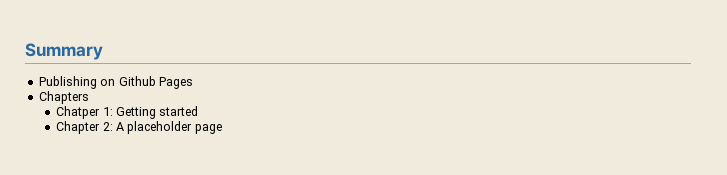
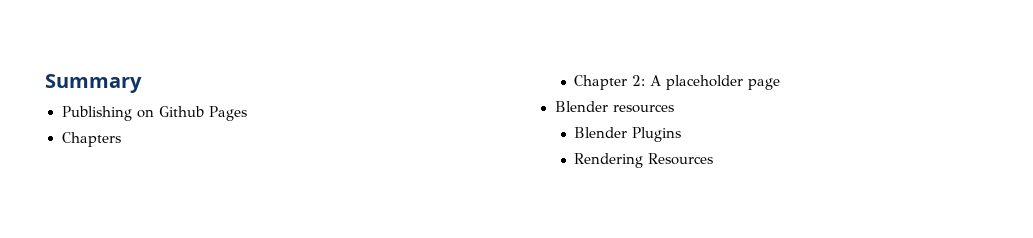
- Chatper 1: Getting started
+ Blender resources
+ Blender Plugins
+ Rendering Resources

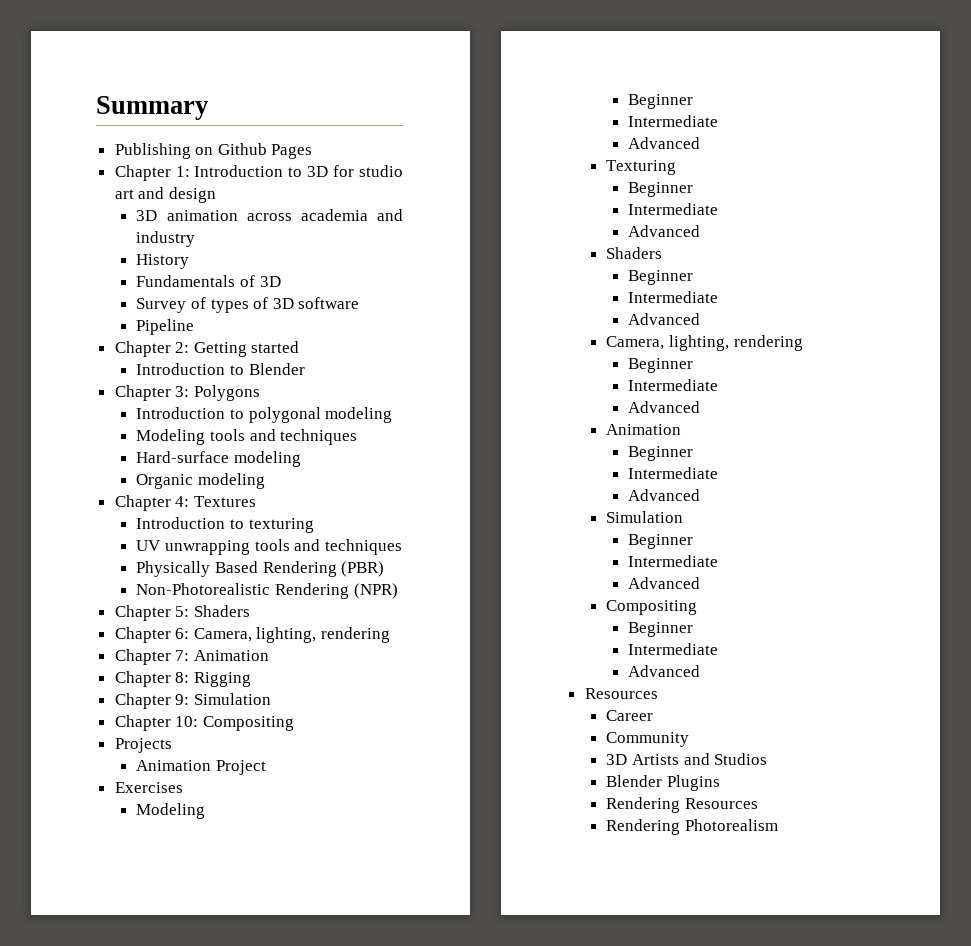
- Chapters
- Chapter 2: A placeholder page
- Blender resources
+ Chapter 1: Introduction to 3D for studio art and design
+ 3D animation across academia and industry
+ History
+ Fundamentals of 3D
+ Survey of types of 3D software
+ Pipeline
+ Chapter 2: Getting started
+ Introduction to Blender
+ Chapter 3: Polygons
+ Introduction to polygonal modeling
+ Modeling tools and techniques
+ Hard-surface modeling
+ Organic modeling
+ Chapter 4: Textures
+ Introduction to texturing
+ UV unwrapping tools and techniques
+ Physically Based Rendering (PBR)
+ Non-Photorealistic Rendering (NPR)
+ Chapter 5: Shaders
+ Chapter 6: Camera, lighting, rendering
+ Chapter 7: Animation
+ Chapter 8: Rigging
+ Chapter 9: Simulation
+ Chapter 10: Compositing
+ Projects
+ Animation Project
+ Exercises
+ Modeling
+ Beginner
+ Intermediate
+ Advanced
+ Texturing
+ Beginner
+ Intermediate
+ Advanced
+ Shaders
+ Beginner
+ Intermediate
+ Advanced
+ Camera, lighting, rendering
+ Beginner
+ Intermediate
+ Advanced
+ Animation
+ Beginner
+ Intermediate
+ Advanced
+ Simulation
+ Beginner
+ Intermediate
+ Advanced
+ Compositing
+ Beginner
+ Intermediate
+ Advanced
+ Resources
+ Career
+ Community
+ 3D Artists and Studios
+ Rendering Photorealism

